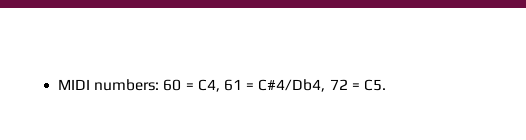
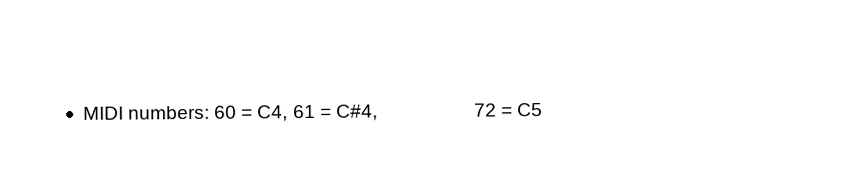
- MIDI numbers: 60 = C4, 61 = C#4/Db4, 72 = C5.
+ MIDI numbers: 60 = C4, 61 = C#4, 72 = C5

